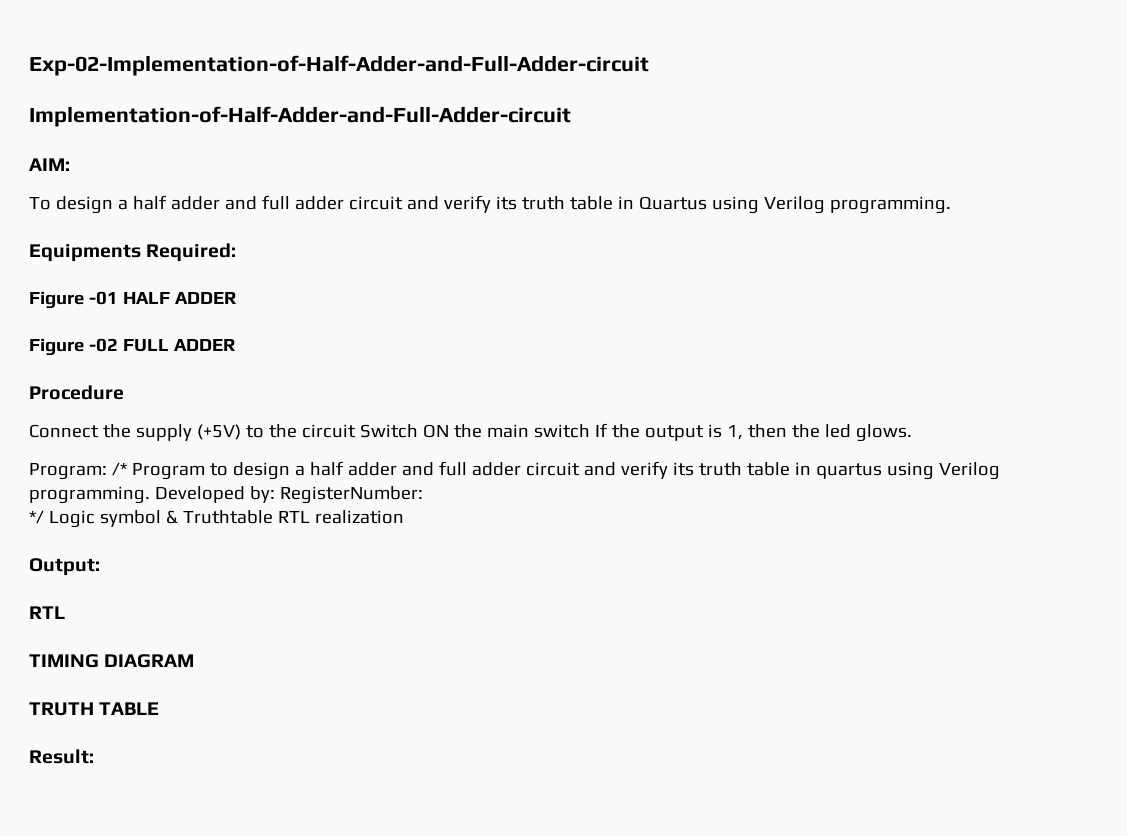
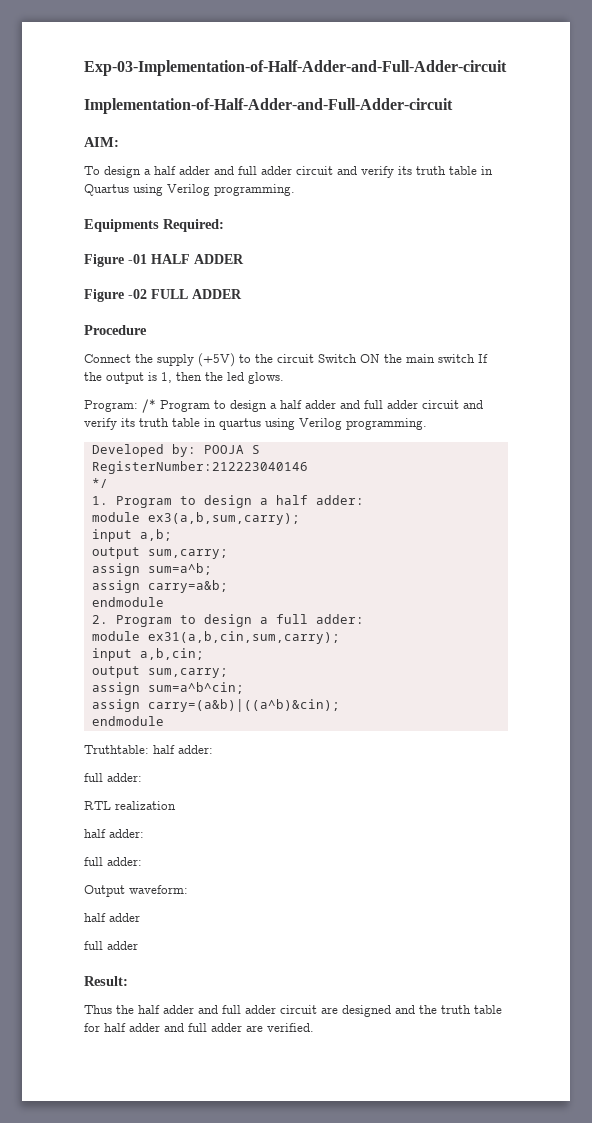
- Exp-02-Implementation-of-Half-Adder-and-Full-Adder-circuit
+ Exp-03-Implementation-of-Half-Adder-and-Full-Adder-circuit
- Program: /* Program to design a half adder and full adder circuit and verify its truth table in quartus using Verilog programming. Developed by: RegisterNumber:
- */ Logic symbol & Truthtable RTL realization
- Output:
- RTL
- TIMING DIAGRAM
- TRUTH TABLE
+ Program: /* Program to design a half adder and full adder circuit and verify its truth table in quartus using Verilog programming.
+ Developed by: POOJA S
+ RegisterNumber:212223040146
+ */
+ 1. Program to design a half adder:
+ module ex3(a,b,sum,carry);
+ input a,b;
+ output sum,carry;
+ assign sum=a^b;
+ assign carry=a&b;
+ endmodule
+ 2. Program to design a full adder:
+ module ex31(a,b,cin,sum,carry);
+ input a,b,cin;
+ output sum,carry;
+ assign sum=a^b^cin;
+ assign carry=(a&b)|((a^b)&cin);
+ endmodule
+ Truthtable: half adder:
+ full adder:
+ RTL realization
+ half adder:
+ full adder:
+ Output waveform:
+ half adder
+ full adder
  Result:
+ Thus the half adder and full adder circuit are designed and the truth table for half adder and full adder are verified.

